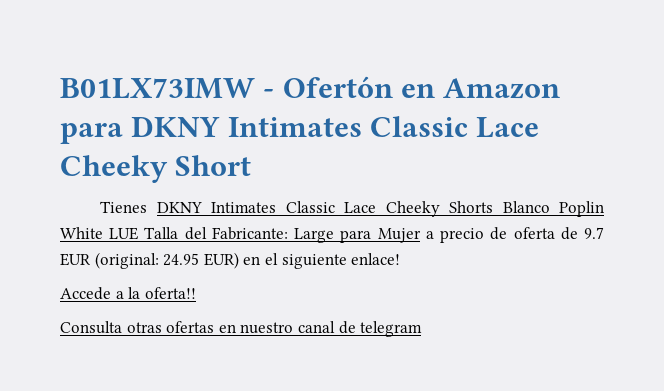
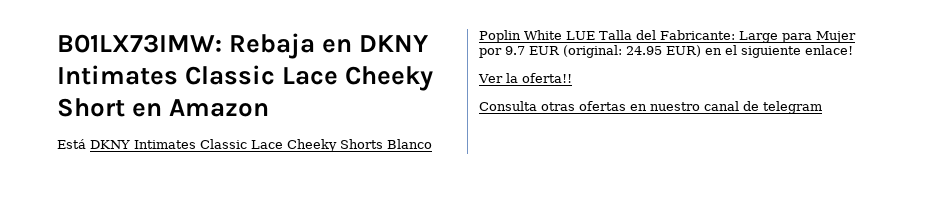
- B01LX73IMW - Ofertón en Amazon para DKNY Intimates Classic Lace Cheeky Short
- Tienes DKNY Intimates Classic Lace Cheeky Shorts Blanco Poplin White LUE Talla del Fabricante: Large para Mujer a precio de oferta de 9.7 EUR (original: 24.95 EUR) en el siguiente enlace!
+ B01LX73IMW: Rebaja en DKNY Intimates Classic Lace Cheeky Short en Amazon
+ Está DKNY Intimates Classic Lace Cheeky Shorts Blanco Poplin White LUE Talla del Fabricante: Large para Mujer por 9.7 EUR (original: 24.95 EUR) en el siguiente enlace!
- Accede a la oferta!!
+ Ver la oferta!!

